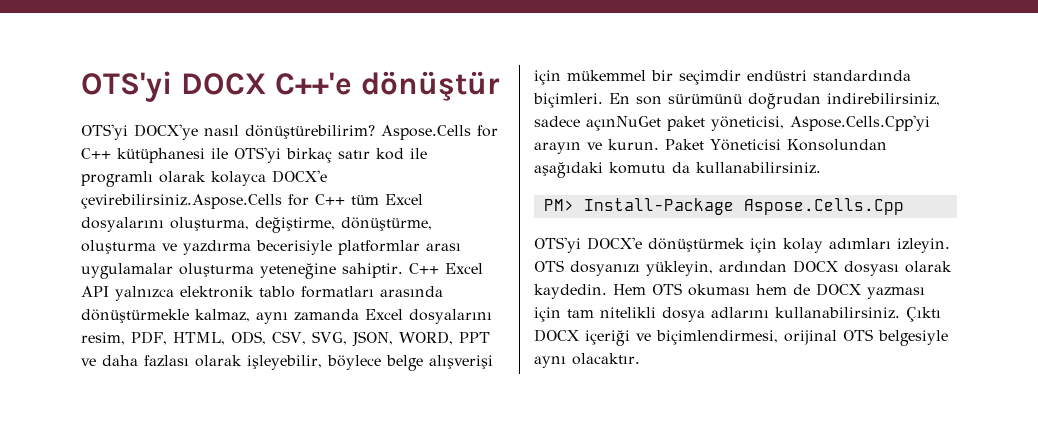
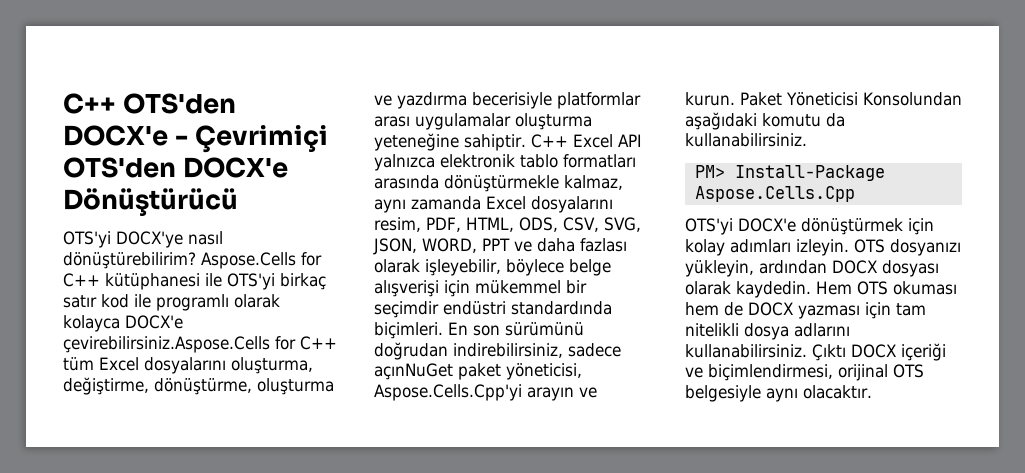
- OTS'yi DOCX C++'e dönüştür
+ C++ OTS'den DOCX'e - Çevrimiçi OTS'den DOCX'e Dönüştürücü

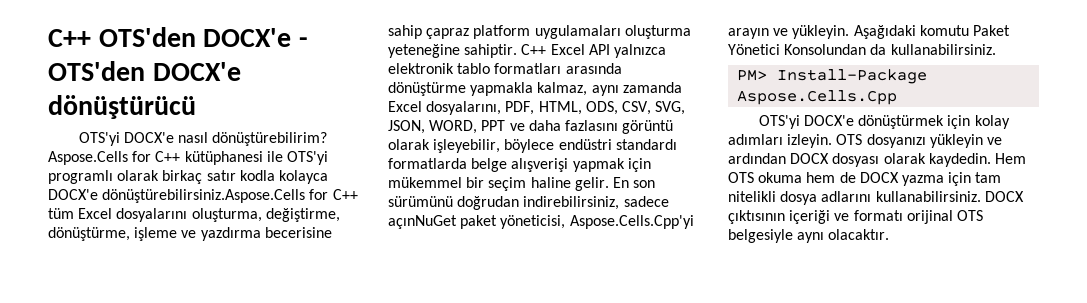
- C++ OTS'den DOCX'e - Çevrimiçi OTS'den DOCX'e Dönüştürücü
- OTS'yi DOCX'ye nasıl dönüştürebilirim?
+ C++ OTS'den DOCX'e - OTS'den DOCX'e dönüştürücü
+ OTS'yi DOCX'e nasıl dönüştürebilirim?
- Aspose.Cells for C++ kütüphanesi ile OTS'yi birkaç satır kod ile programlı olarak kolayca DOCX'e çevirebilirsiniz.Aspose.Cells for C++ tüm Excel dosyalarını oluşturma, değiştirme, dönüştürme, oluşturma ve yazdırma becerisiyle platformlar arası uygulamalar oluşturma yeteneğine sahiptir.
+ Aspose.Cells for C++ kütüphanesi ile OTS'yi programlı olarak birkaç satır kodla kolayca DOCX'e dönüştürebilirsiniz.Aspose.Cells for C++ tüm Excel dosyalarını oluşturma, değiştirme, dönüştürme, işleme ve yazdırma becerisine sahip çapraz platform uygulamaları oluşturma yeteneğine sahiptir.
- C++ Excel API yalnızca elektronik tablo formatları arasında dönüştürmekle kalmaz, aynı zamanda Excel dosyalarını resim, PDF, HTML, ODS, CSV, SVG, JSON, WORD, PPT ve daha fazlası olarak işleyebilir, böylece belge alışverişi için mükemmel bir seçimdir endüstri standardında biçimleri.
+ C++ Excel API yalnızca elektronik tablo formatları arasında dönüştürme yapmakla kalmaz, aynı zamanda Excel dosyalarını, PDF, HTML, ODS, CSV, SVG, JSON, WORD, PPT ve daha fazlasını görüntü olarak işleyebilir, böylece endüstri standardı formatlarda belge alışverişi yapmak için mükemmel bir seçim haline gelir.
- En son sürümünü doğrudan indirebilirsiniz, sadece açınNuGet paket yöneticisi, Aspose.Cells.Cpp'yi arayın ve kurun. Paket Yöneticisi Konsolundan aşağıdaki komutu da kullanabilirsiniz.
+ En son sürümünü doğrudan indirebilirsiniz, sadece açınNuGet paket yöneticisi, Aspose.Cells.Cpp'yi arayın ve yükleyin. Aşağıdaki komutu Paket Yönetici Konsolundan da kullanabilirsiniz.
- OTS dosyanızı yükleyin, ardından DOCX dosyası olarak kaydedin.
+ OTS dosyanızı yükleyin ve ardından DOCX dosyası olarak kaydedin.
- Hem OTS okuması hem de DOCX yazması için tam nitelikli dosya adlarını kullanabilirsiniz.
+ Hem OTS okuma hem de DOCX yazma için tam nitelikli dosya adlarını kullanabilirsiniz.
- Çıktı DOCX içeriği ve biçimlendirmesi, orijinal OTS belgesiyle aynı olacaktır.
+ DOCX çıktısının içeriği ve formatı orijinal OTS belgesiyle aynı olacaktır.

